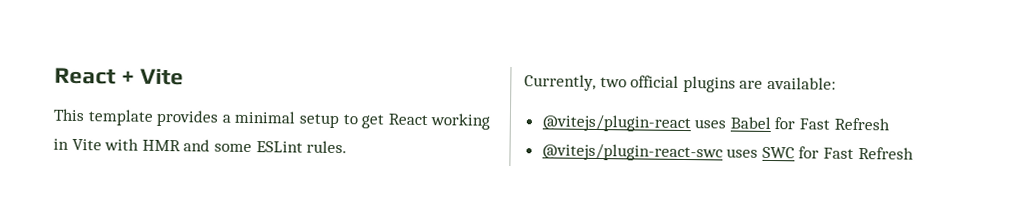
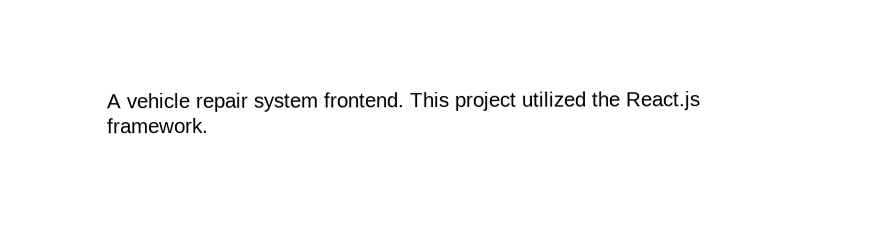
- React + Vite
- This template provides a minimal setup to get React working in Vite with HMR and some ESLint rules.
- Currently, two official plugins are available:
- @vitejs/plugin-react uses Babel for Fast Refresh
- @vitejs/plugin-react-swc uses SWC for Fast Refresh
+ A vehicle repair system frontend. This project utilized the React.js framework.

